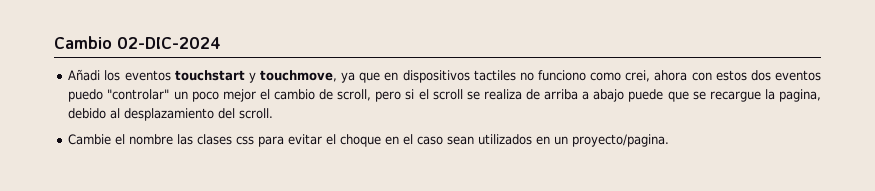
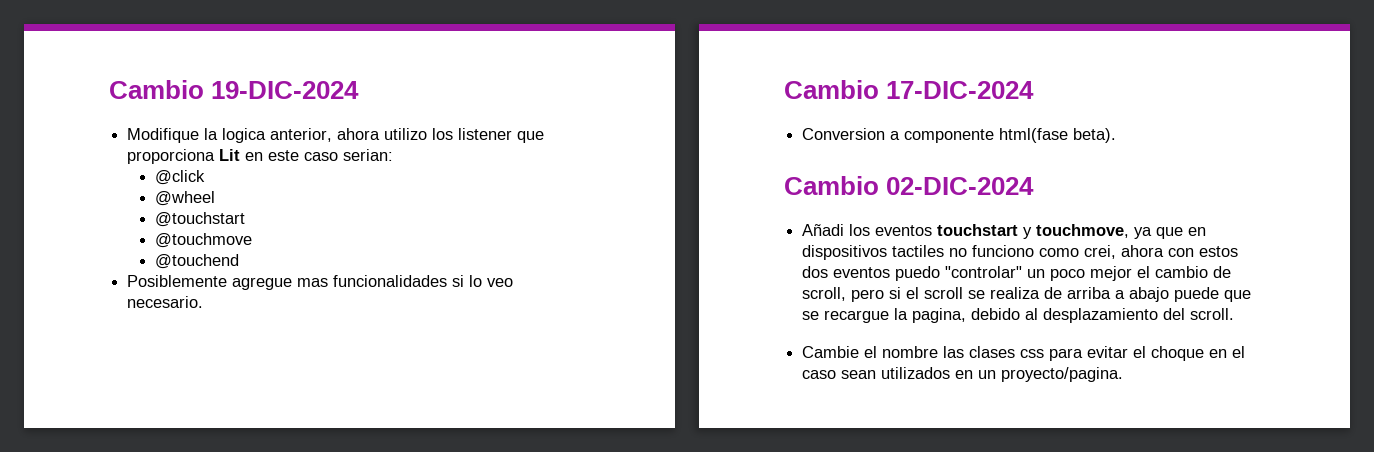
+ Cambio 19-DIC-2024
+ Modifique la logica anterior, ahora utilizo los listener que proporciona Lit en este caso serian:
+ @click
+ @wheel
+ @touchstart
+ @touchmove
+ @touchend
+ Posiblemente agregue mas funcionalidades si lo veo necesario.
+ Cambio 17-DIC-2024
+ Conversion a componente html(fase beta).

